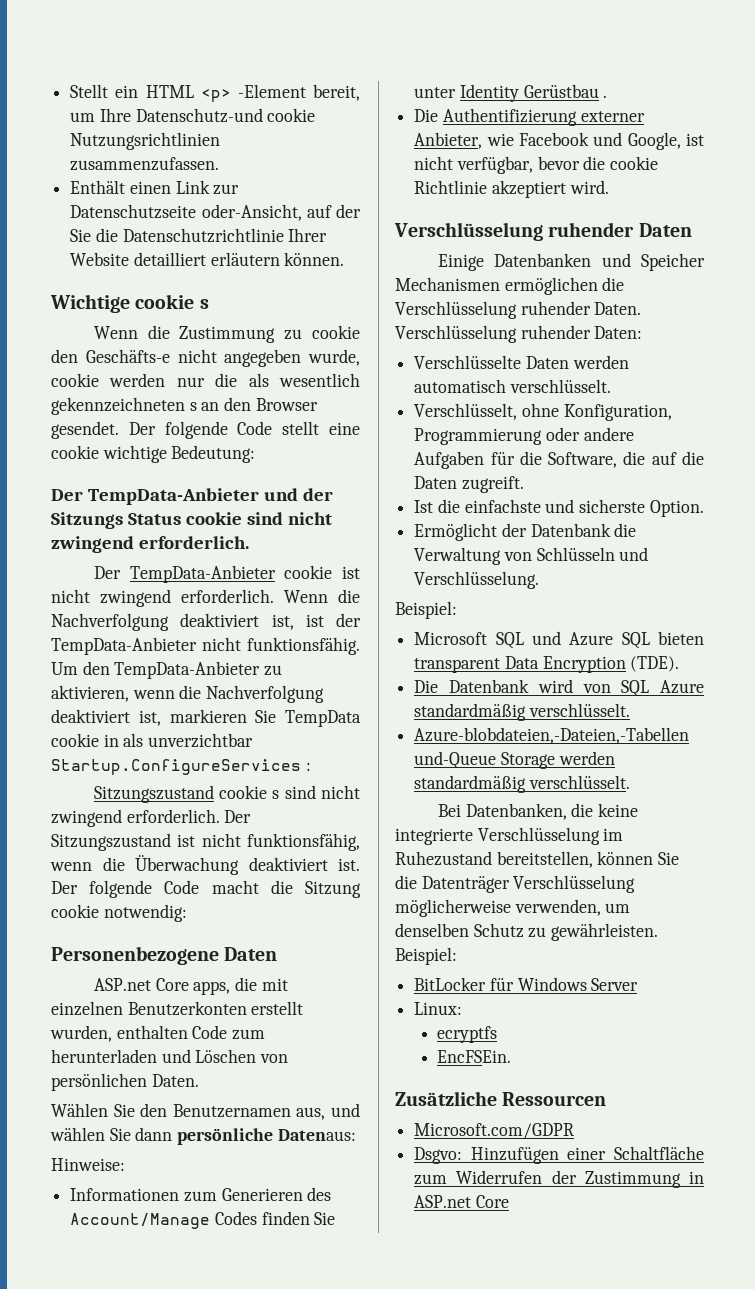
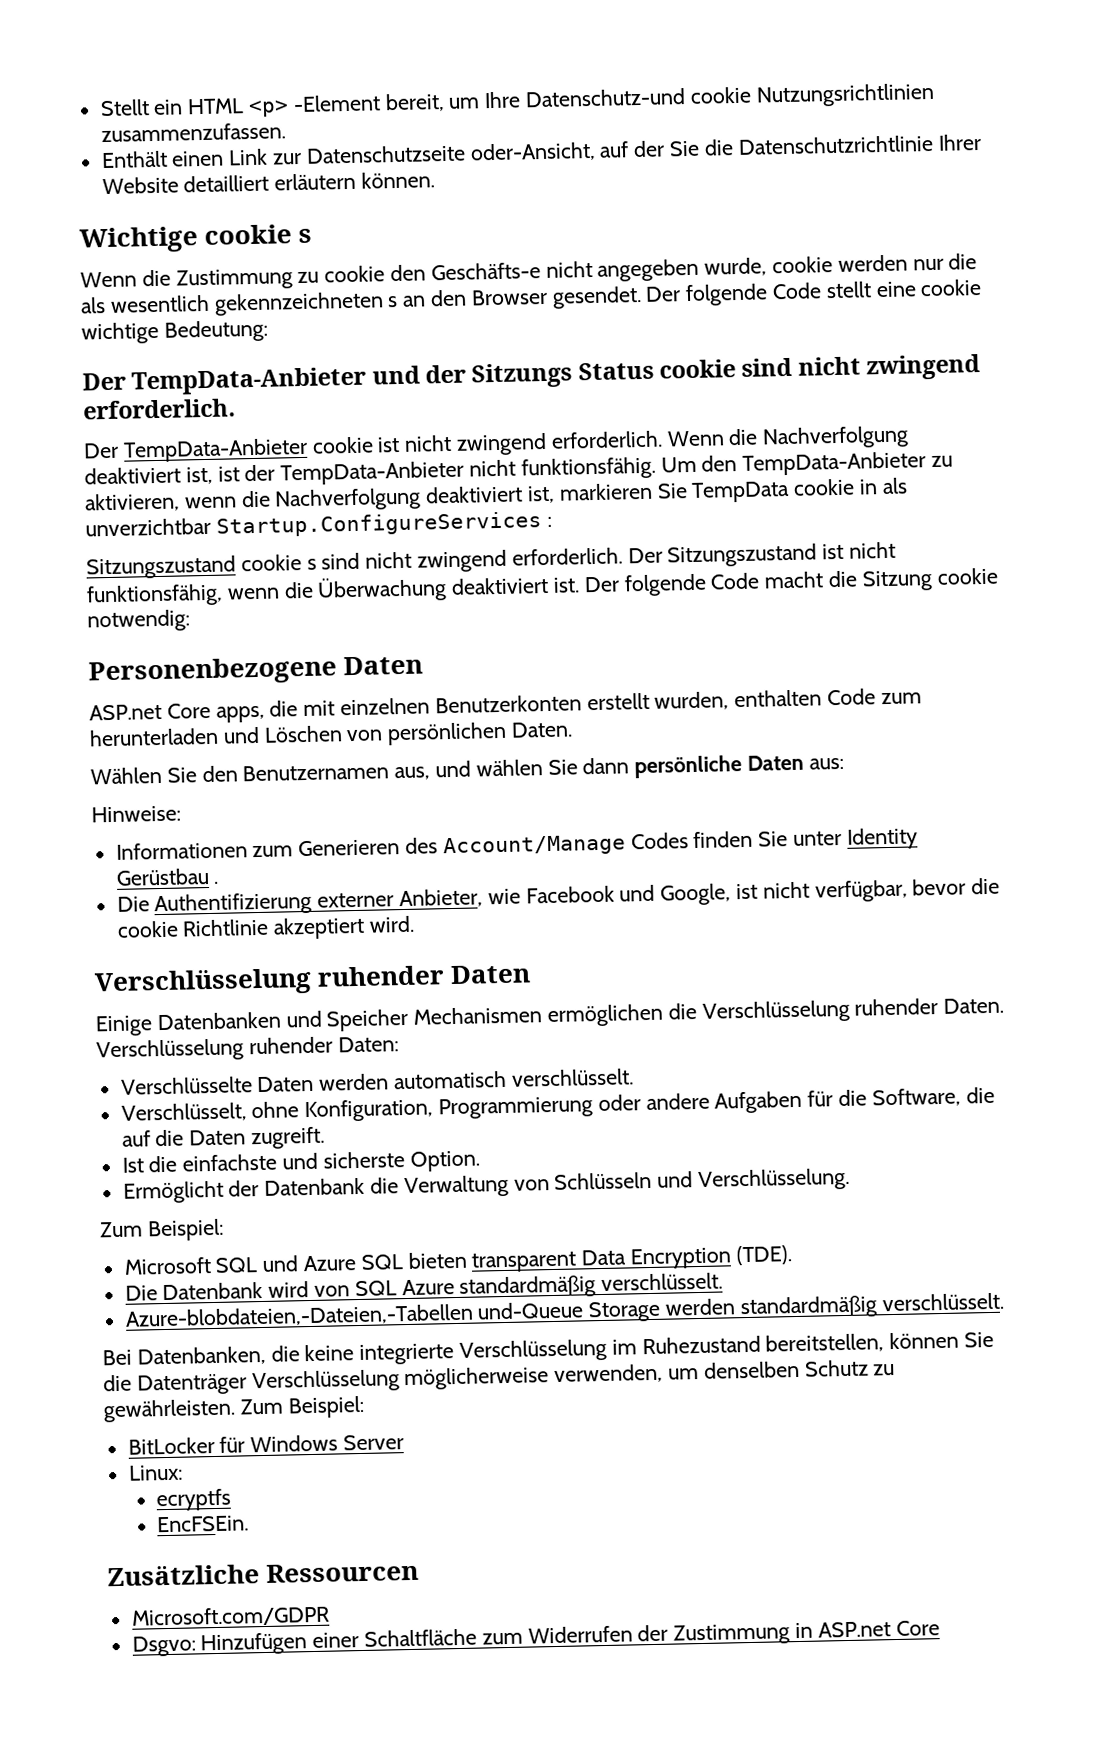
- Wählen Sie den Benutzernamen aus, und wählen Sie dann persönliche Datenaus:
+ Wählen Sie den Benutzernamen aus, und wählen Sie dann persönliche Daten aus:
  Ermöglicht der Datenbank die Verwaltung von Schlüsseln und Verschlüsselung.
- Beispiel:
+ Zum Beispiel:
- Bei Datenbanken, die keine integrierte Verschlüsselung im Ruhezustand bereitstellen, können Sie die Datenträger Verschlüsselung möglicherweise verwenden, um denselben Schutz zu gewährleisten. Beispiel:
+ Bei Datenbanken, die keine integrierte Verschlüsselung im Ruhezustand bereitstellen, können Sie die Datenträger Verschlüsselung möglicherweise verwenden, um denselben Schutz zu gewährleisten. Zum Beispiel:

